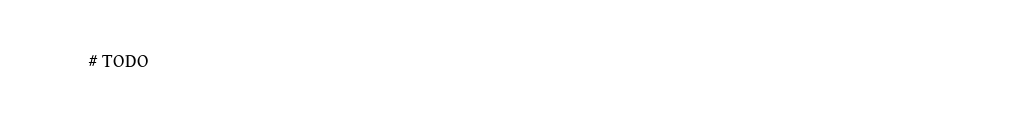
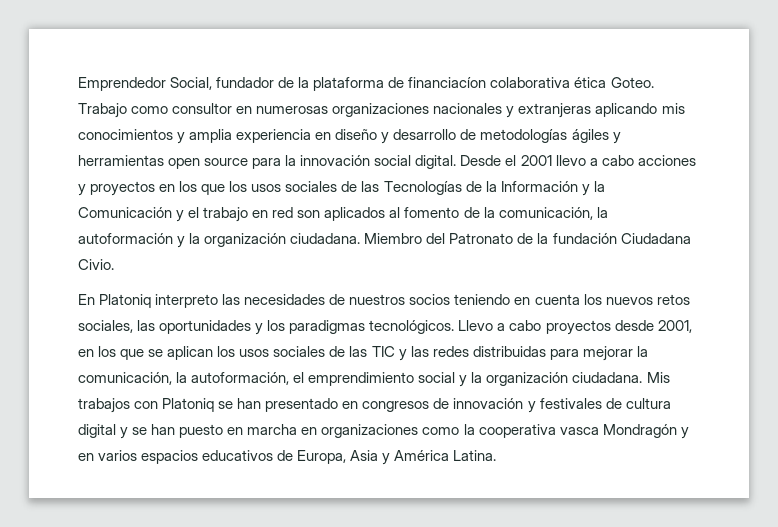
- # TODO
+ Emprendedor Social, fundador de la plataforma de financiacíon colaborativa ética Goteo. Trabajo como consultor en numerosas organizaciones nacionales y extranjeras aplicando mis conocimientos y amplia experiencia en diseño y desarrollo de metodologías ágiles y herramientas open source para la innovación social digital. Desde el 2001 llevo a cabo acciones y proyectos en los que los usos sociales de las Tecnologías de la Información y la Comunicación y el trabajo en red son aplicados al fomento de la comunicación, la autoformación y la organización ciudadana. Miembro del Patronato de la fundación Ciudadana Civio.
+ En Platoniq interpreto las necesidades de nuestros socios teniendo en cuenta los nuevos retos sociales, las oportunidades y los paradigmas tecnológicos. Llevo a cabo proyectos desde 2001, en los que se aplican los usos sociales de las TIC y las redes distribuidas para mejorar la comunicación, la autoformación, el emprendimiento social y la organización ciudadana. Mis trabajos con Platoniq se han presentado en congresos de innovación y festivales de cultura digital y se han puesto en marcha en organizaciones como la cooperativa vasca Mondragón y en varios espacios educativos de Europa, Asia y América Latina.

